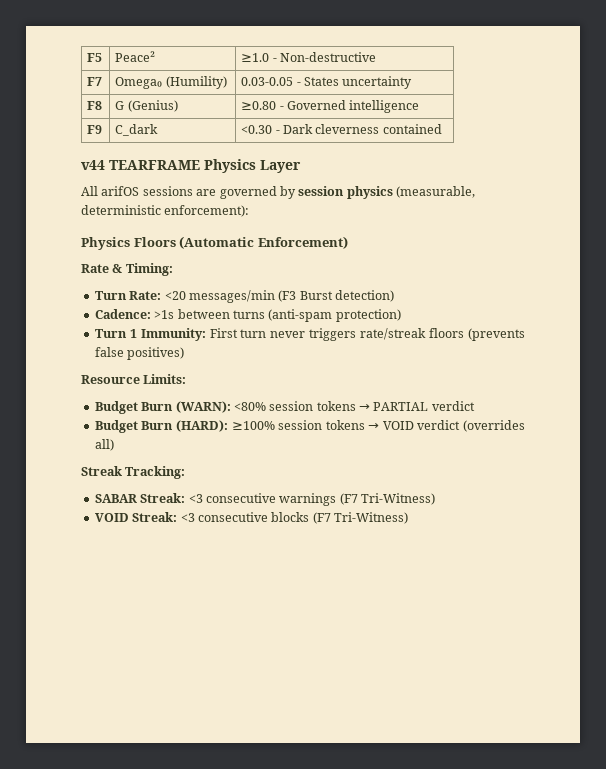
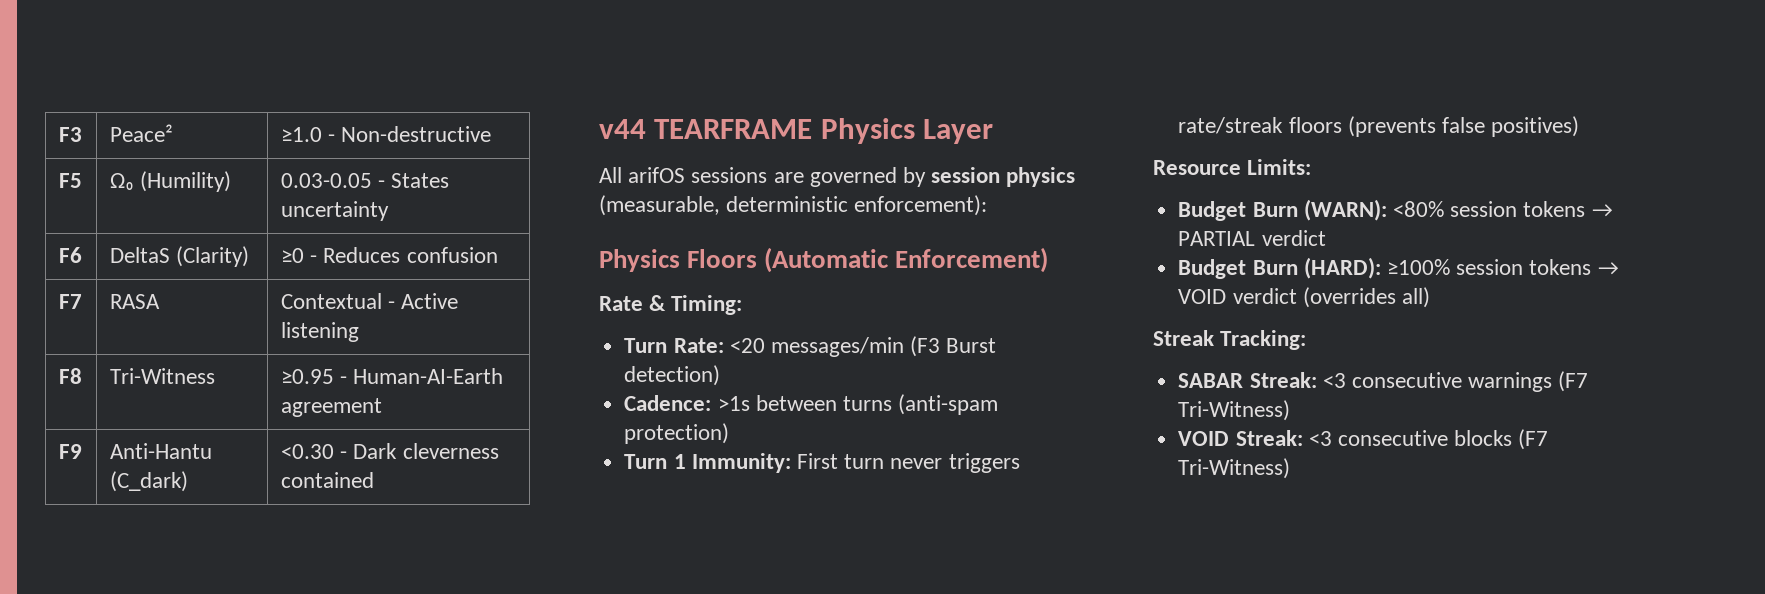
- F5 | Peace² | ≥1.0 - Non-destructive
+ F3 | Peace² | ≥1.0 - Non-destructive
- F7 | Omega₀ (Humility) | 0.03-0.05 - States uncertainty
+ F5 | Ω₀ (Humility) | 0.03-0.05 - States uncertainty
- F8 | G (Genius) | ≥0.80 - Governed intelligence
+ F6 | DeltaS (Clarity) | ≥0 - Reduces confusion
+ F7 | RASA | Contextual - Active listening
+ F8 | Tri-Witness | ≥0.95 - Human-AI-Earth agreement
- F9 | C_dark | <0.30 - Dark cleverness contained
+ F9 | Anti-Hantu (C_dark) | <0.30 - Dark cleverness contained

